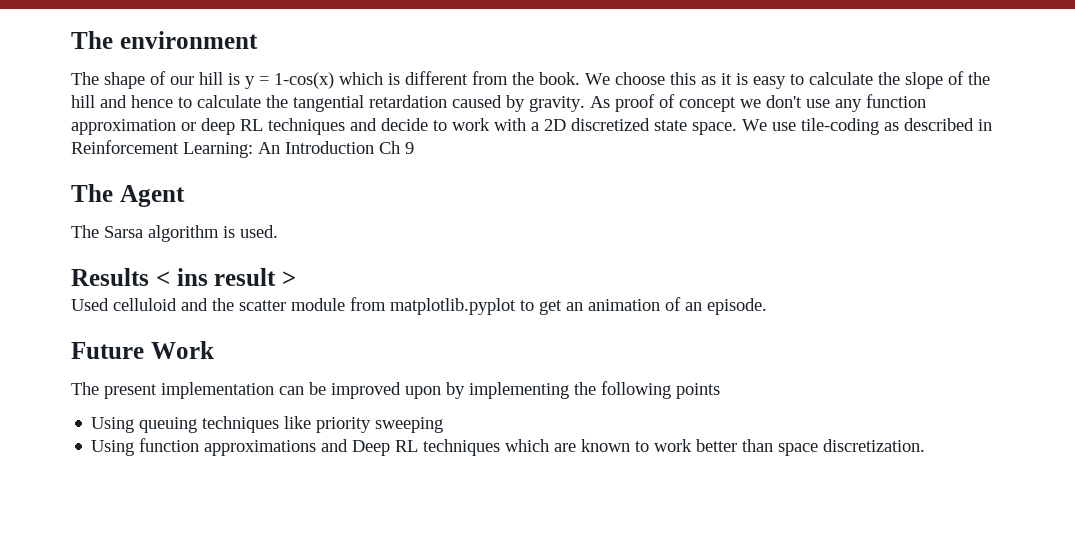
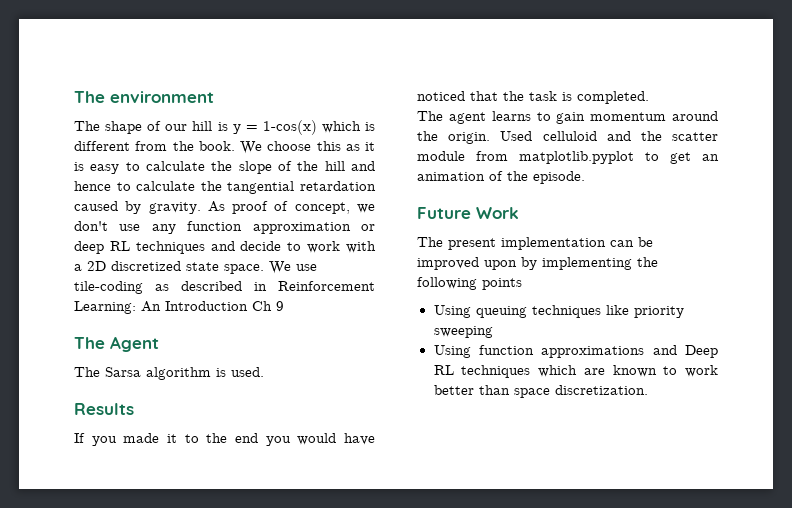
- As proof of concept we don't use any function approximation or deep RL techniques and decide to work with a 2D discretized state space.
+ As proof of concept, we don't use any function approximation or deep RL techniques and decide to work with a 2D discretized state space.
- Results < ins result >
- Used celluloid and the scatter module from matplotlib.pyplot to get an animation of an episode.
+ Results
+ If you made it to the end you would have noticed that the task is completed.
+ The agent learns to gain momentum around the origin. Used celluloid and the scatter module from matplotlib.pyplot to get an animation of the episode.

